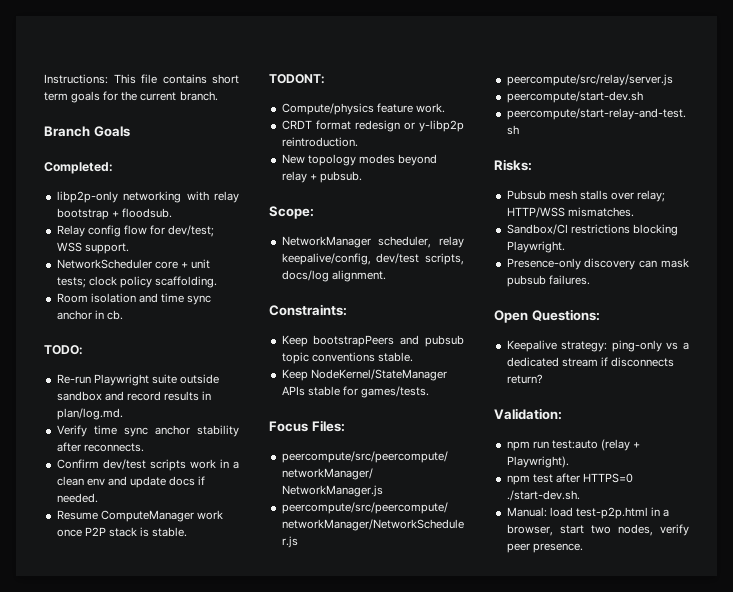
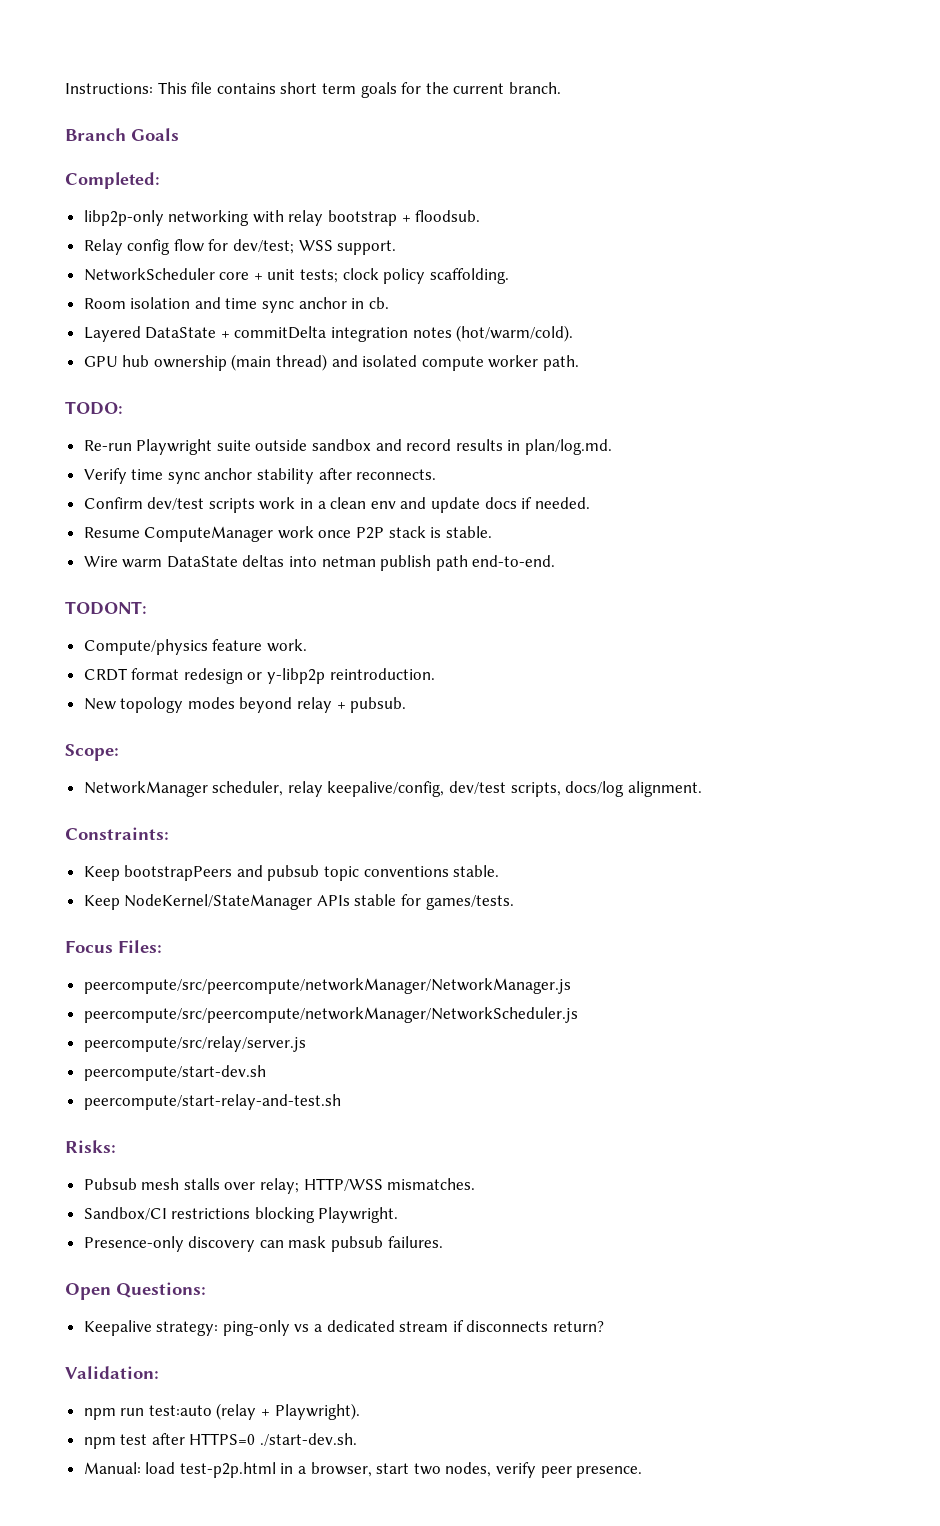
+ Layered DataState + commitDelta integration notes (hot/warm/cold).
+ GPU hub ownership (main thread) and isolated compute worker path.
+ Wire warm DataState deltas into netman publish path end-to-end.

